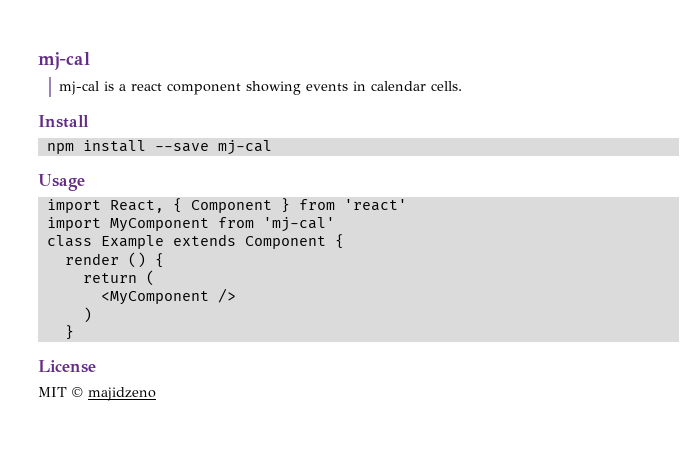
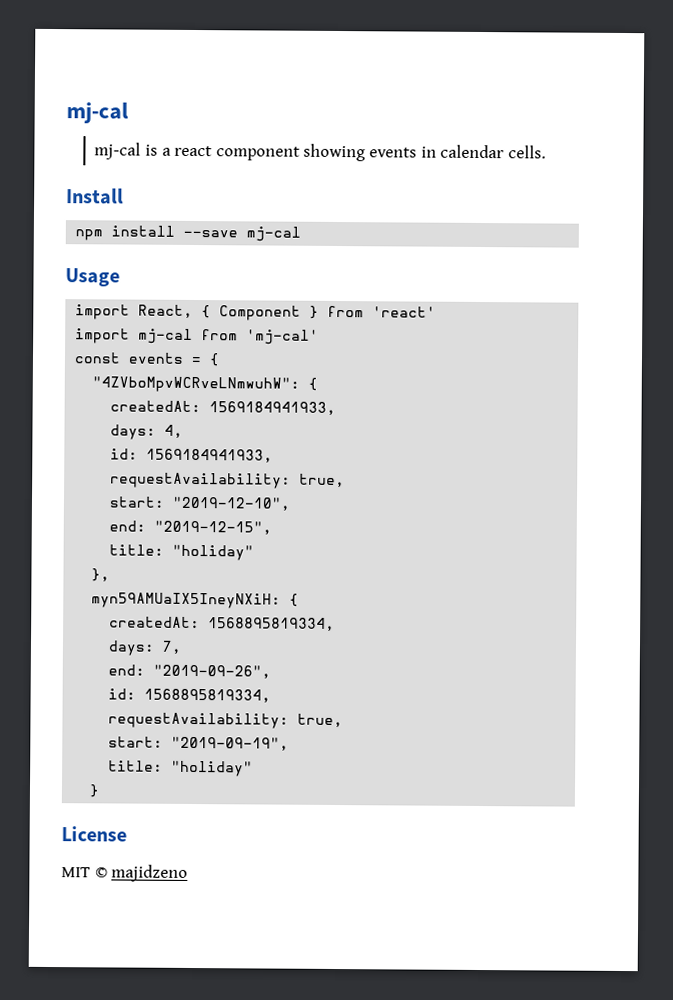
- import MyComponent from 'mj-cal'
+ import mj-cal from 'mj-cal'
- class Example extends Component {
- render () {
- return (
- <MyComponent />
- )
+ const events = {
+ "4ZVboMpvWCRveLNmwuhW": {
+ createdAt: 1569184941933,
+ days: 4,
+ id: 1569184941933,
+ requestAvailability: true,
+ start: "2019-12-10",
+ end: "2019-12-15",
+ title: "holiday"
+ },
+ myn59AMUaIX5IneyNXiH: {
+ createdAt: 1568895819334,
+ days: 7,
+ end: "2019-09-26",
+ id: 1568895819334,
+ requestAvailability: true,
+ start: "2019-09-19",
+ title: "holiday"

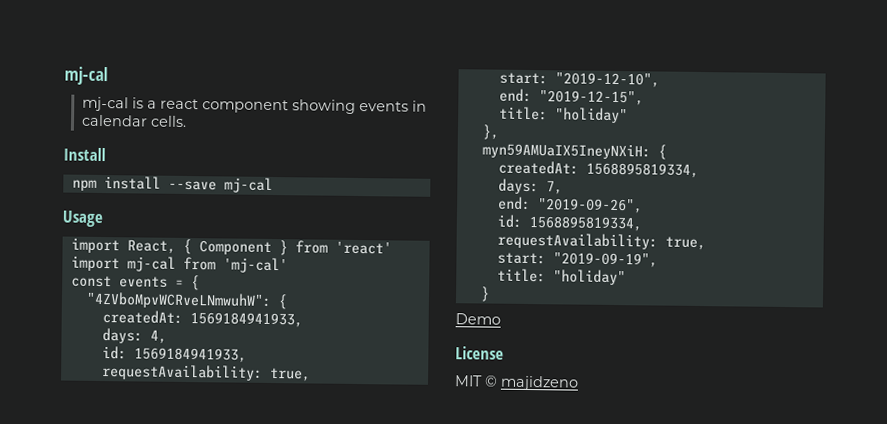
+ Demo

